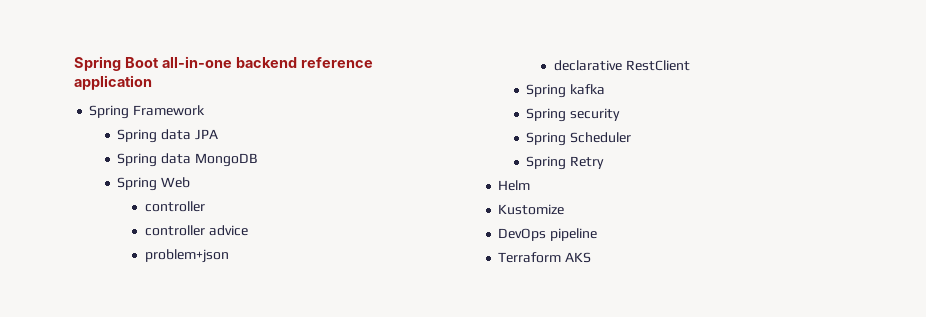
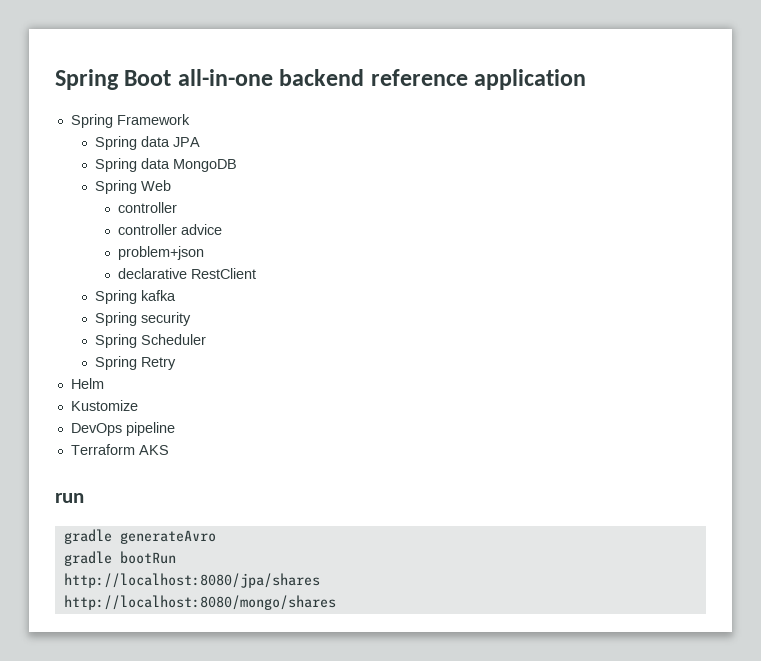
+ run
+ gradle generateAvro
+ gradle bootRun
+ http://localhost:8080/jpa/shares
+ http://localhost:8080/mongo/shares

